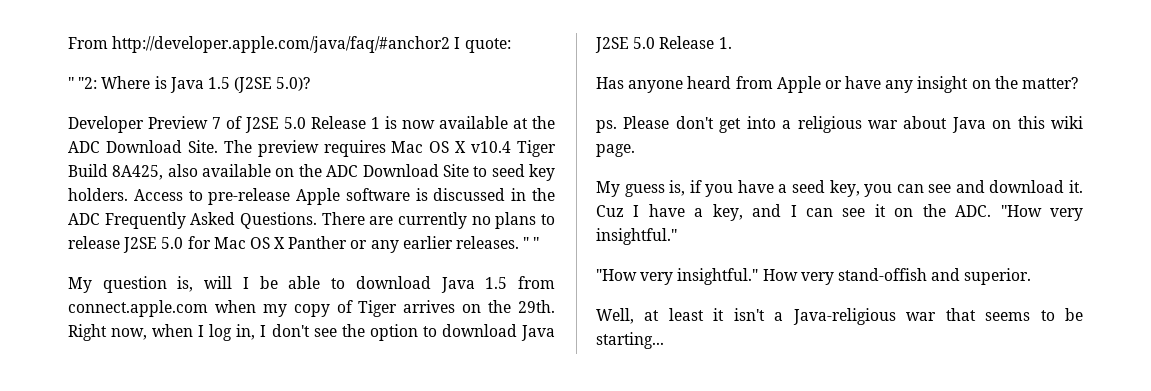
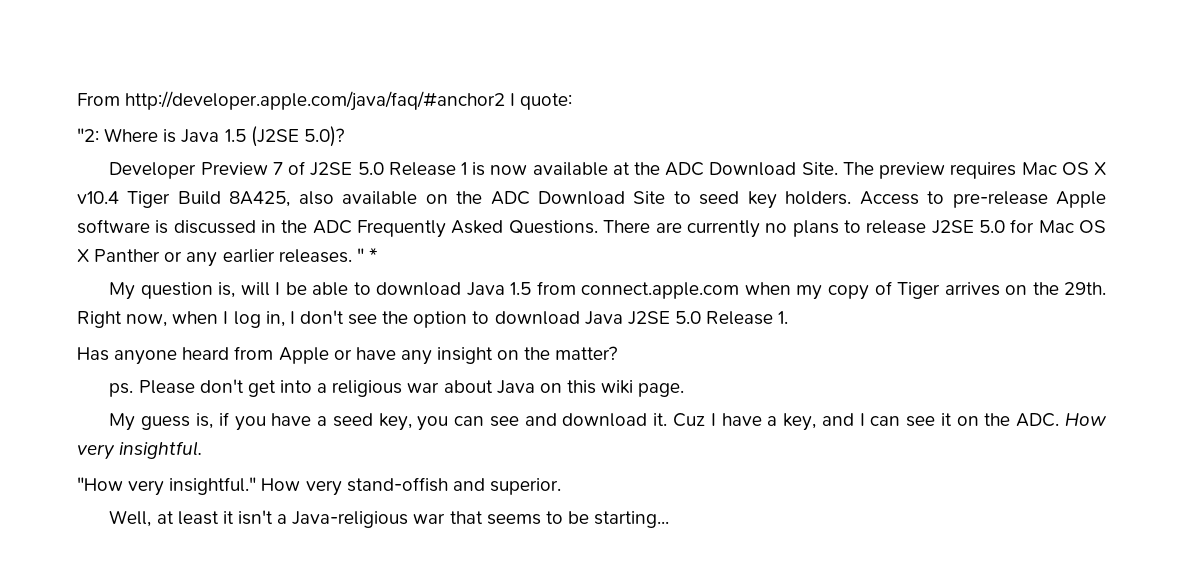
- '' "2: Where is Java 1.5 (J2SE 5.0)?
+ "2: Where is Java 1.5 (J2SE 5.0)?
- " ''
+ " *
- Cuz I have a key, and I can see it on the ADC. ''How very insightful.''
+ Cuz I have a key, and I can see it on the ADC. How very insightful.

